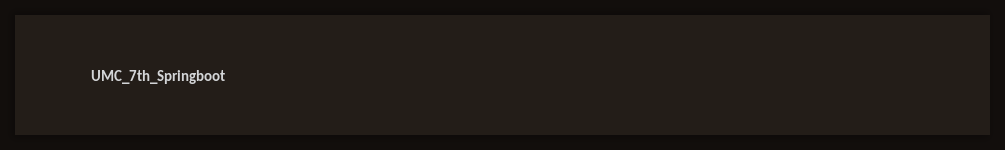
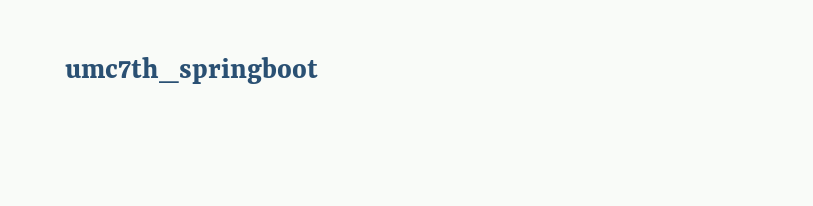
- UMC_7th_Springboot
+ umc7th_springboot

